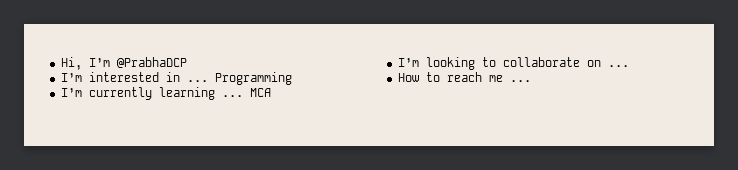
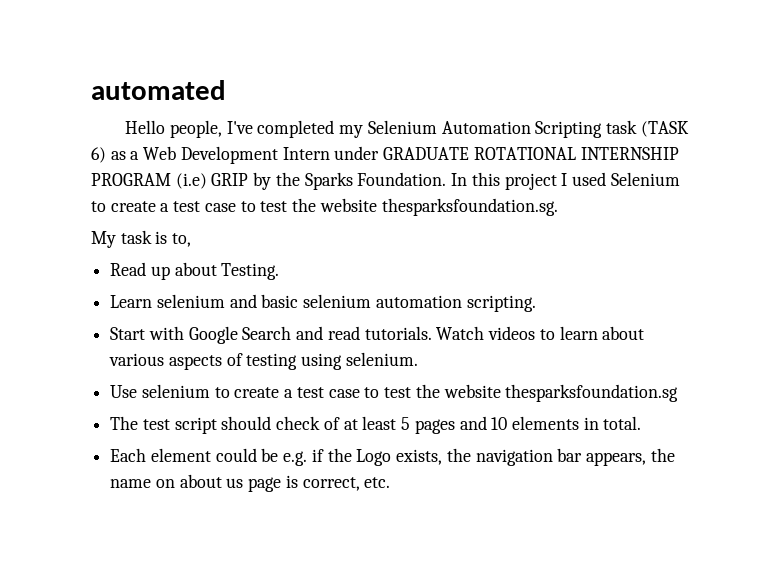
- Hi, I’m @PrabhaDCP
- I’m interested in ... Programming
- I’m currently learning ... MCA
- I’m looking to collaborate on ...
- How to reach me ...
+ automated
+ Hello people, I've completed my Selenium Automation Scripting task (TASK 6) as a Web Development Intern under GRADUATE ROTATIONAL INTERNSHIP PROGRAM (i.e) GRIP by the Sparks Foundation. In this project I used Selenium to create a test case to test the website thesparksfoundation.sg.
+ My task is to,
+ Read up about Testing.
+ Learn selenium and basic selenium automation scripting.
+ Start with Google Search and read tutorials. Watch videos to learn about various aspects of testing using selenium.
+ Use selenium to create a test case to test the website thesparksfoundation.sg
+ The test script should check of at least 5 pages and 10 elements in total.
+ Each element could be e.g. if the Logo exists, the navigation bar appears, the name on about us page is correct, etc.

